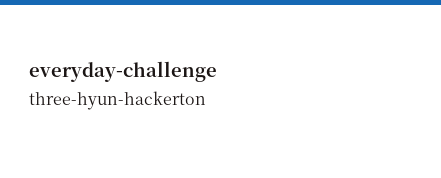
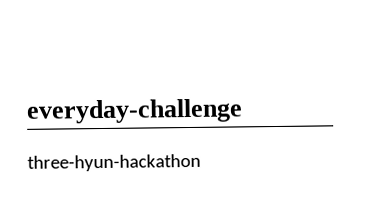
- three-hyun-hackerton
+ three-hyun-hackathon

